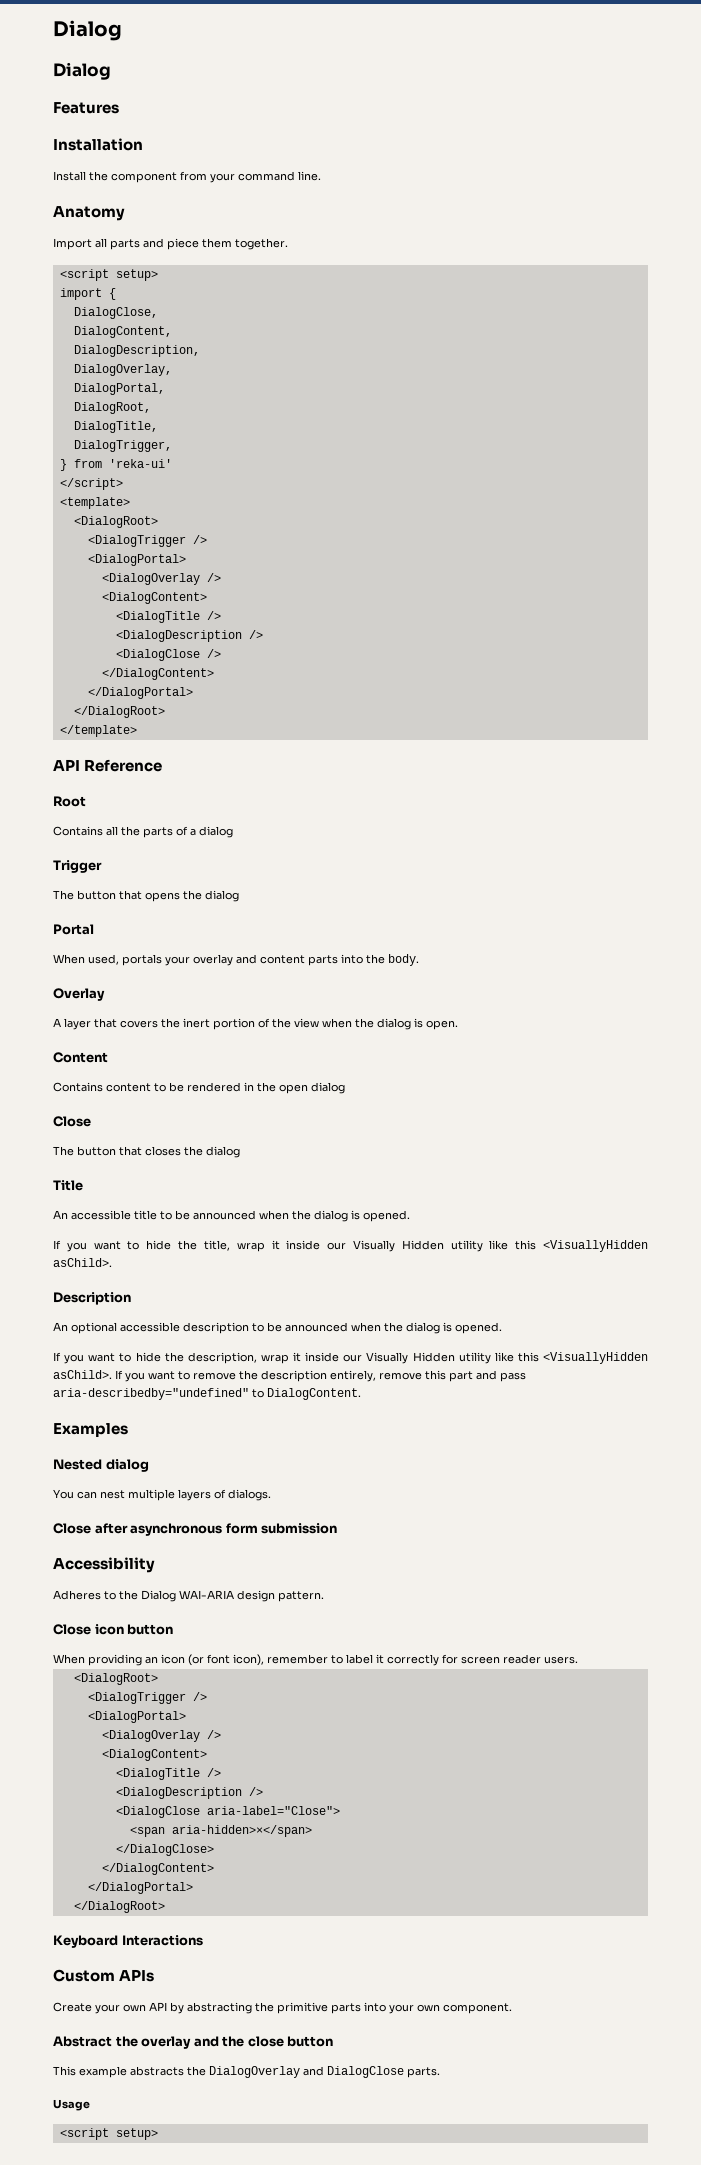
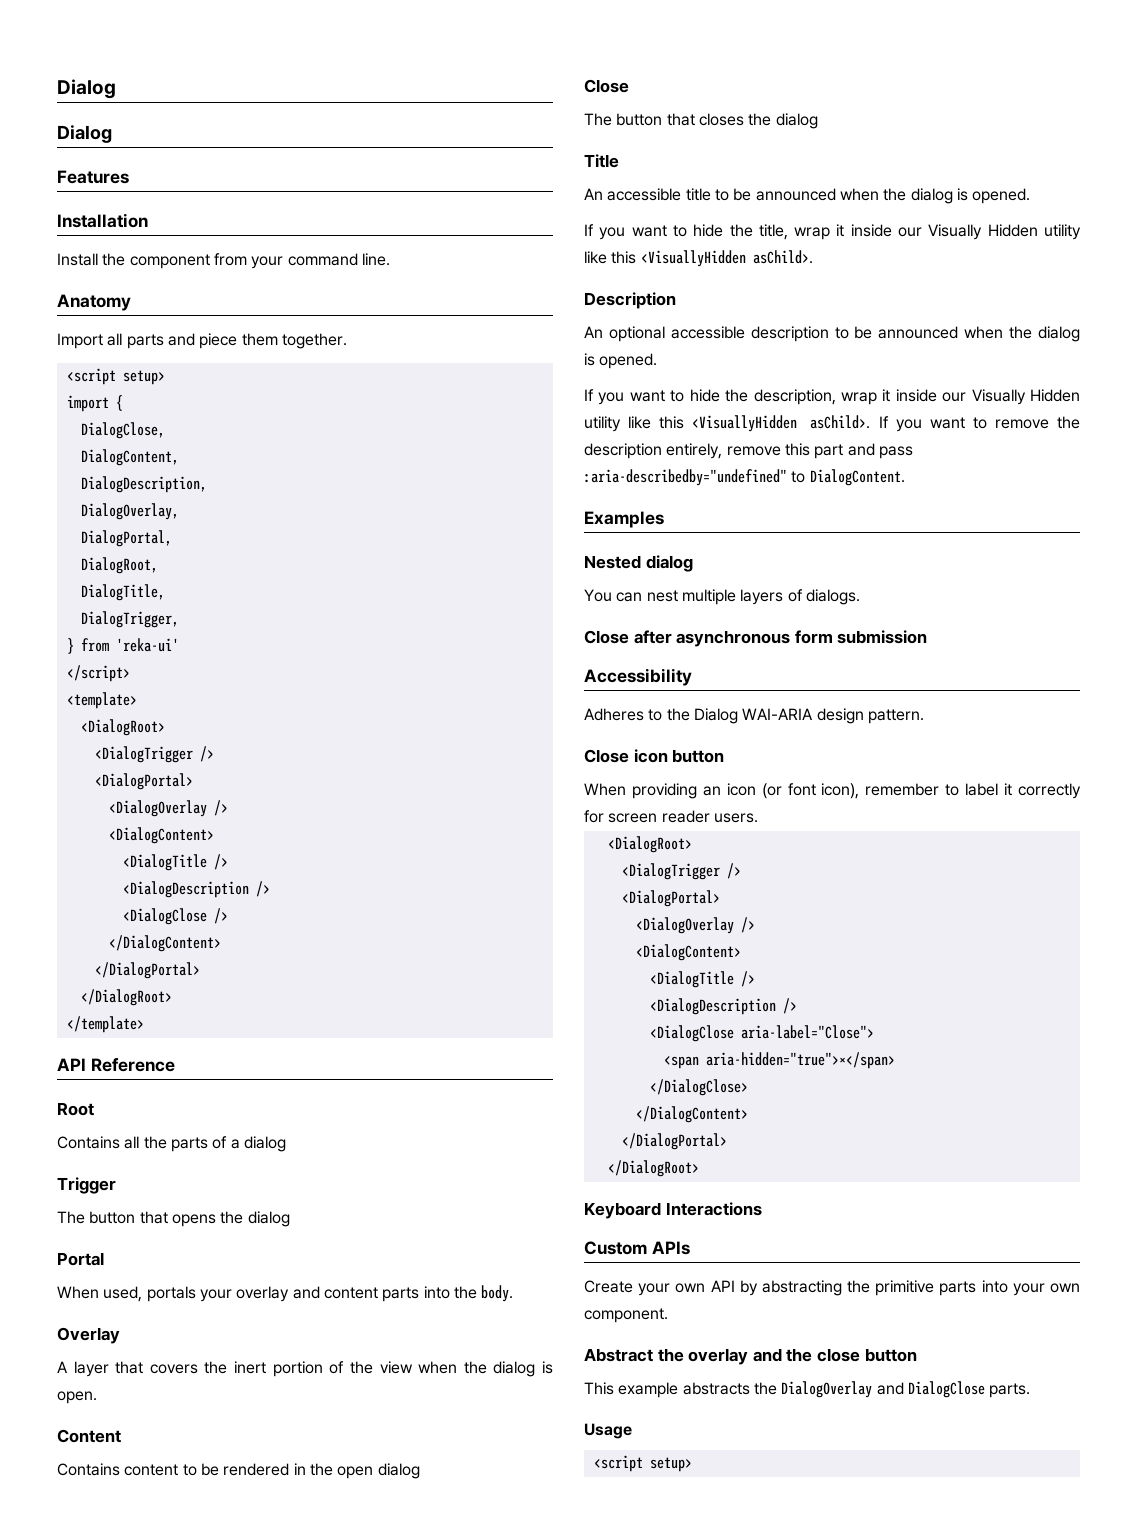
- If you want to remove the description entirely, remove this part and pass aria-describedby="undefined" to DialogContent.
+ If you want to remove the description entirely, remove this part and pass :aria-describedby="undefined" to DialogContent.
- <span aria-hidden>×</span>
+ <span aria-hidden="true">×</span>

